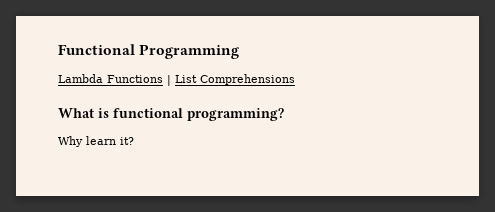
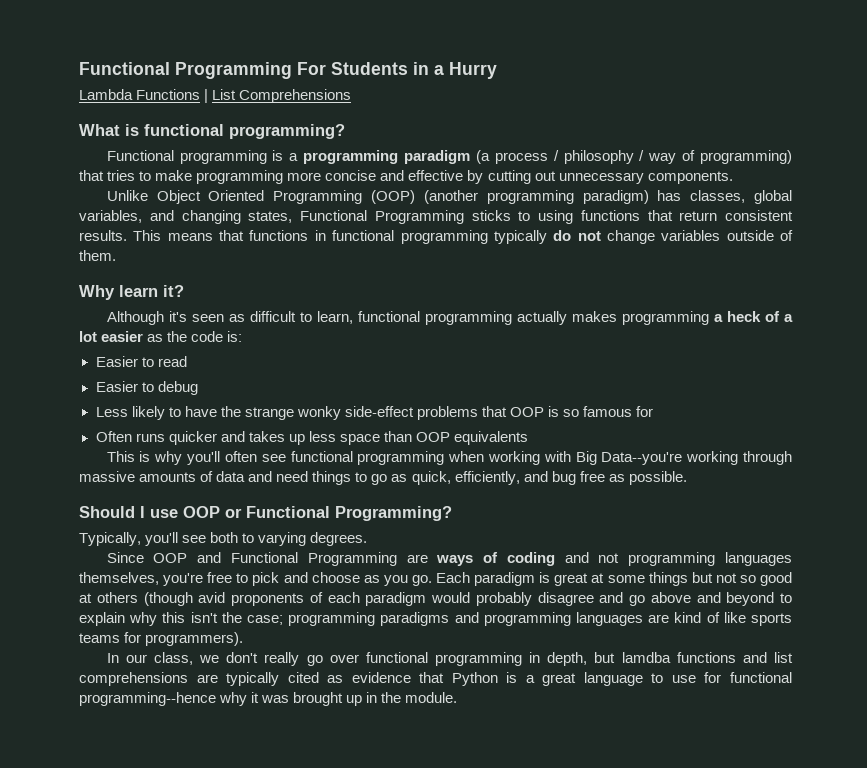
- Functional Programming
+ Functional Programming For Students in a Hurry
+ Functional programming is a programming paradigm (a process / philosophy / way of programming) that tries to make programming more concise and effective by cutting out unnecessary components.
+ Unlike Object Oriented Programming (OOP) (another programming paradigm) has classes, global variables, and changing states, Functional Programming sticks to using functions that return consistent results. This means that functions in functional programming typically do not change variables outside of them.
  Why learn it?
+ Although it's seen as difficult to learn, functional programming actually makes programming a heck of a lot easier as the code is:
+ Easier to read
+ Easier to debug
+ Less likely to have the strange wonky side-effect problems that OOP is so famous for
+ Often runs quicker and takes up less space than OOP equivalents
+ This is why you'll often see functional programming when working with Big Data--you're working through massive amounts of data and need things to go as quick, efficiently, and bug free as possible.
+ Should I use OOP or Functional Programming?
+ Typically, you'll see both to varying degrees.
+ Since OOP and Functional Programming are ways of coding and not programming languages themselves, you're free to pick and choose as you go. Each paradigm is great at some things but not so good at others (though avid proponents of each paradigm would probably disagree and go above and beyond to explain why this isn't the case; programming paradigms and programming languages are kind of like sports teams for programmers).
+ In our class, we don't really go over functional programming in depth, but lamdba functions and list comprehensions are typically cited as evidence that Python is a great language to use for functional programming--hence why it was brought up in the module.

